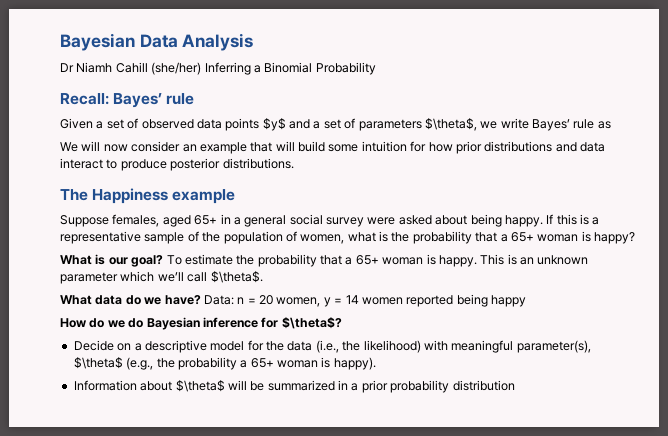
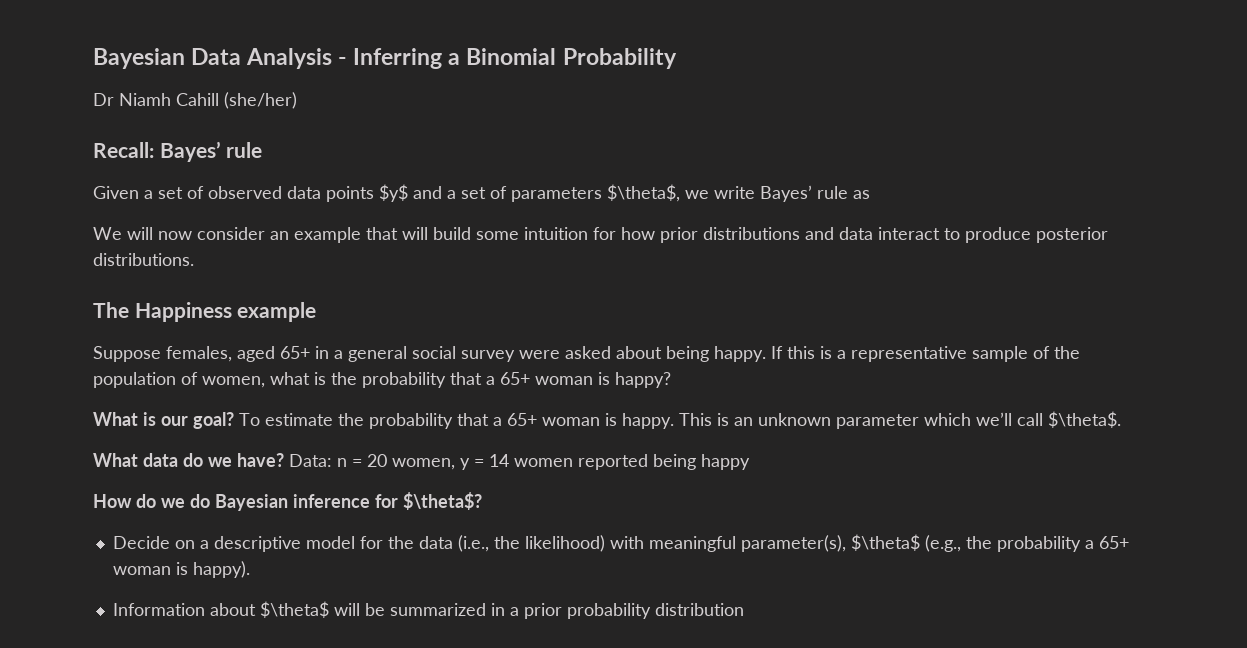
- Bayesian Data Analysis
+ Bayesian Data Analysis - Inferring a Binomial Probability
- Dr Niamh Cahill (she/her) Inferring a Binomial Probability
+ Dr Niamh Cahill (she/her)

